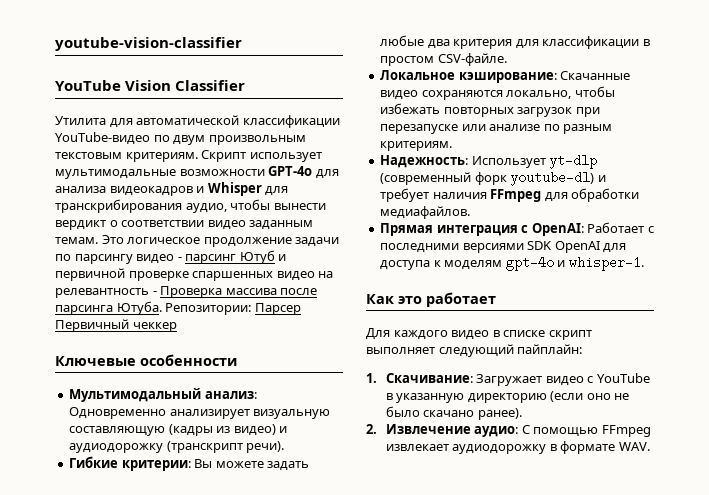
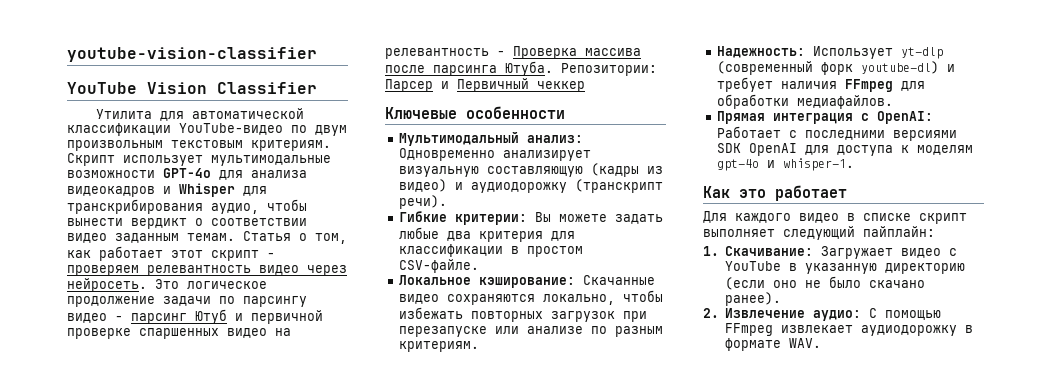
+ Статья о том, как работает этот скрипт - проверяем релевантность видео через нейросеть.
- Репозитории: Парсер Первичный чеккер
+ Репозитории: Парсер и Первичный чеккер

